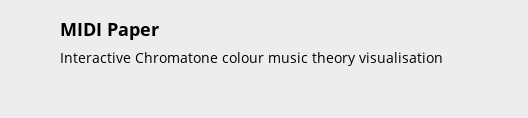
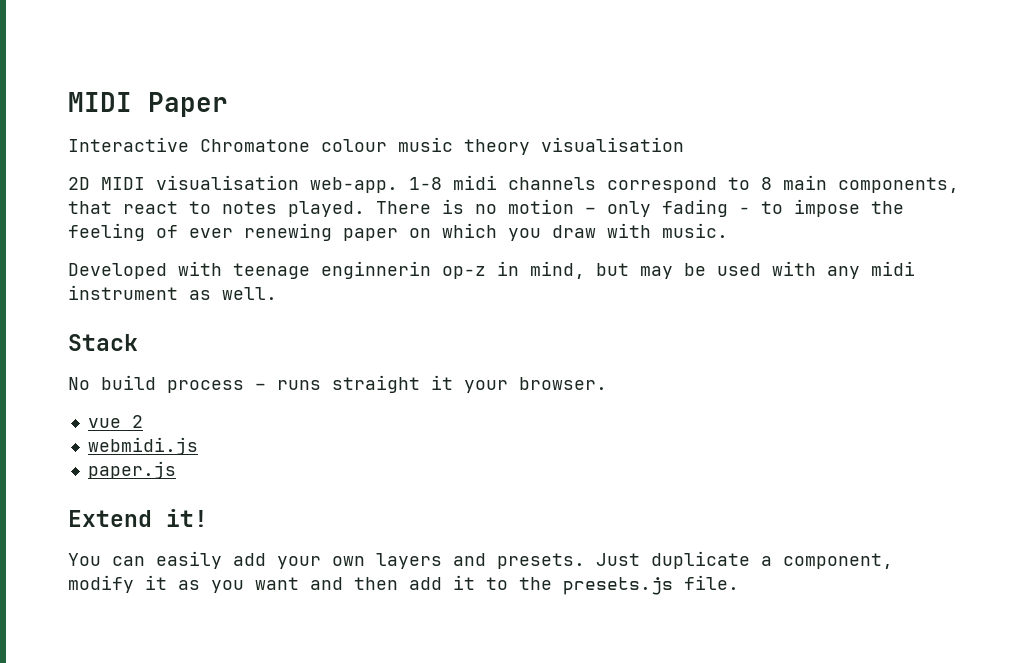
+ 2D MIDI visualisation web-app. 1-8 midi channels correspond to 8 main components, that react to notes played. There is no motion – only fading - to impose the feeling of ever renewing paper on which you draw with music.
+ Developed with teenage enginnerin op-z in mind, but may be used with any midi instrument as well.
+ Stack
+ No build process – runs straight it your browser.
+ vue 2
+ webmidi.js
+ paper.js
+ Extend it!
+ You can easily add your own layers and presets. Just duplicate a component, modify it as you want and then add it to the presets.js file.

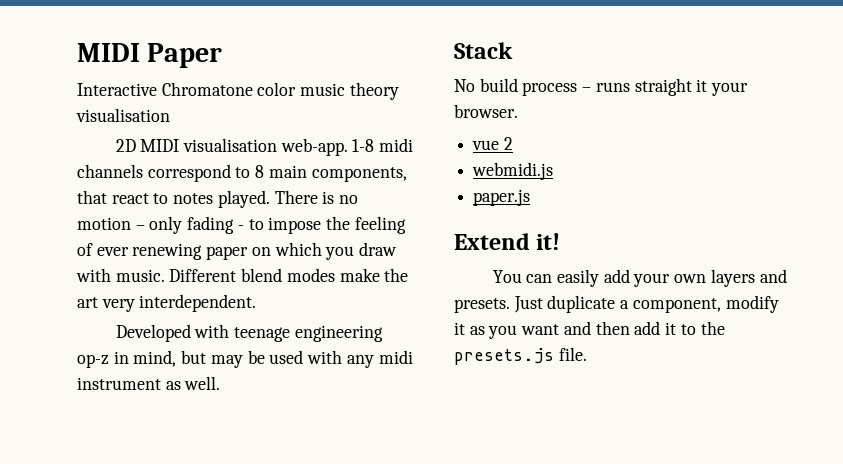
- Interactive Chromatone colour music theory visualisation
+ Interactive Chromatone color music theory visualisation
+ Different blend modes make the art very interdependent.
- Developed with teenage enginnerin op-z in mind, but may be used with any midi instrument as well.
+ Developed with teenage engineering op-z in mind, but may be used with any midi instrument as well.

